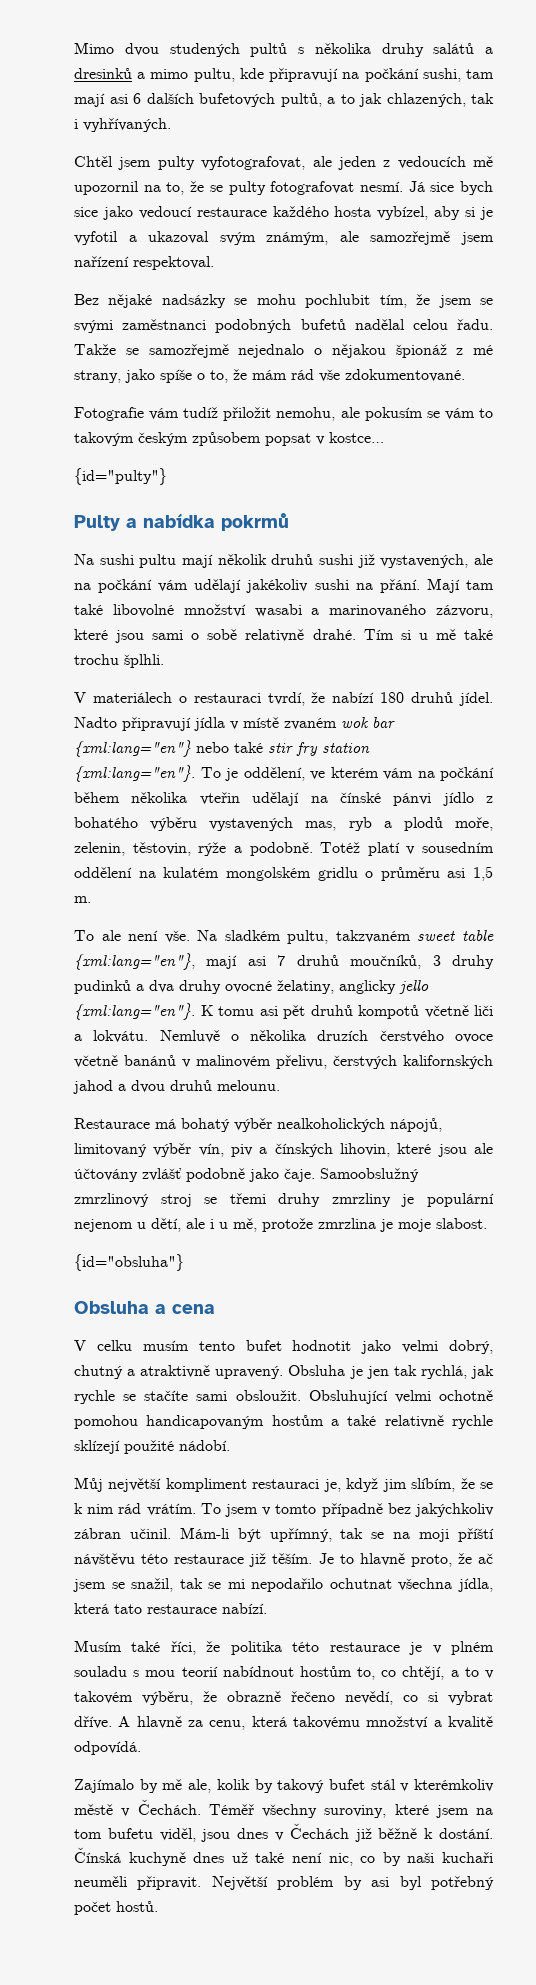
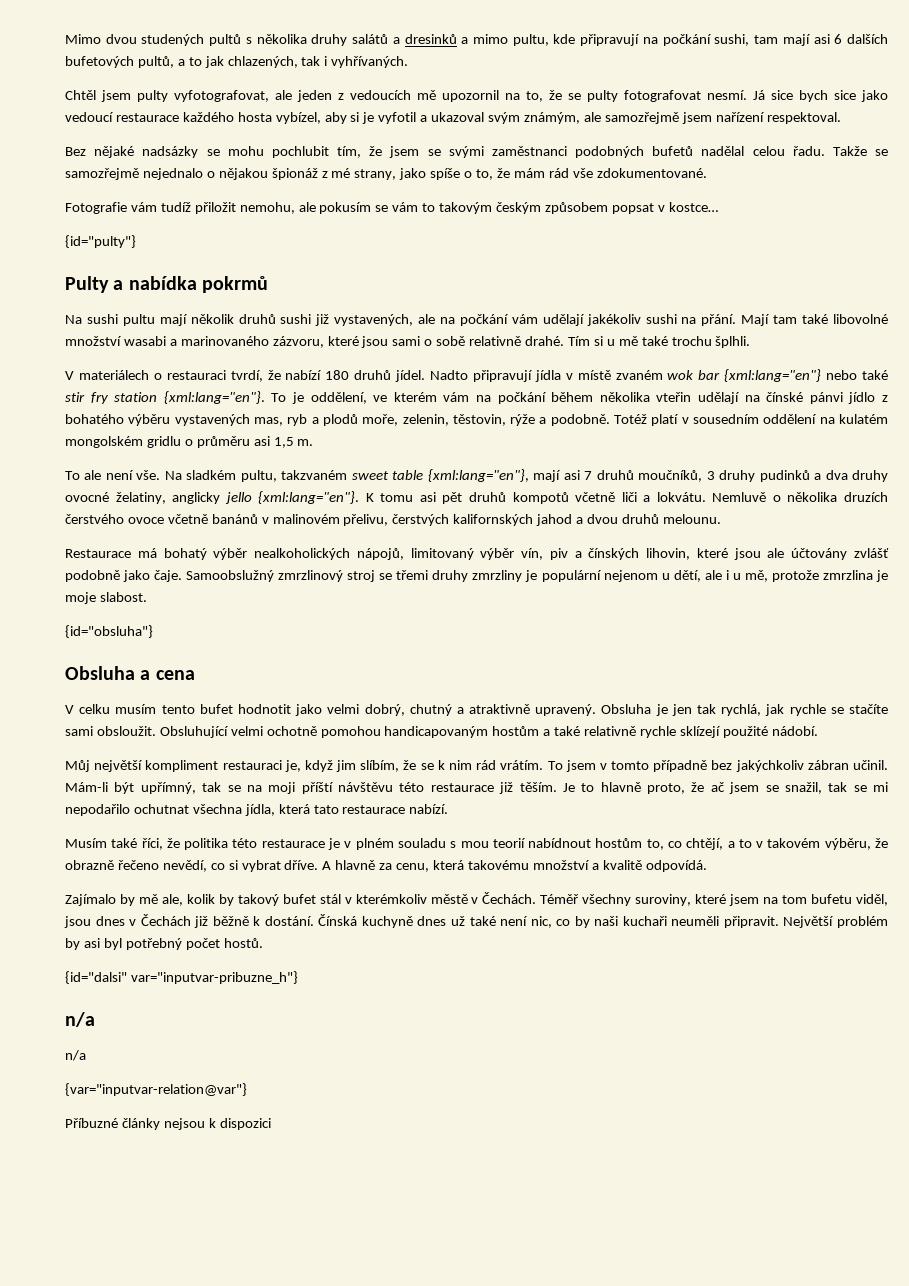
+ {id="dalsi" var="inputvar-pribuzne_h"}
+ n/a
+ n/a
+ {var="inputvar-relation@var"}
+ Příbuzné články nejsou k dispozici

